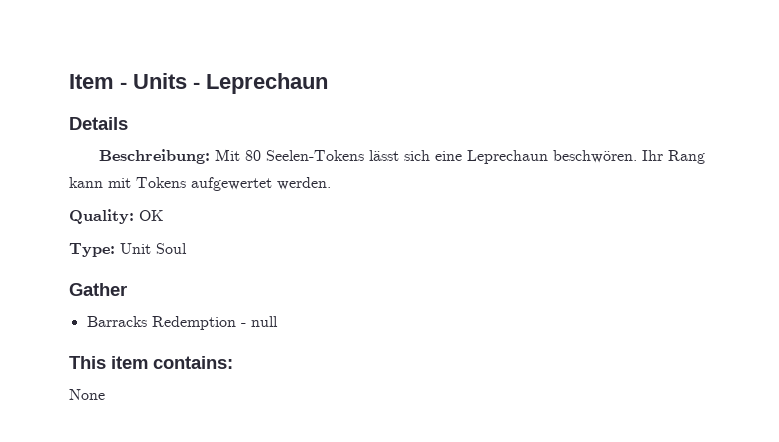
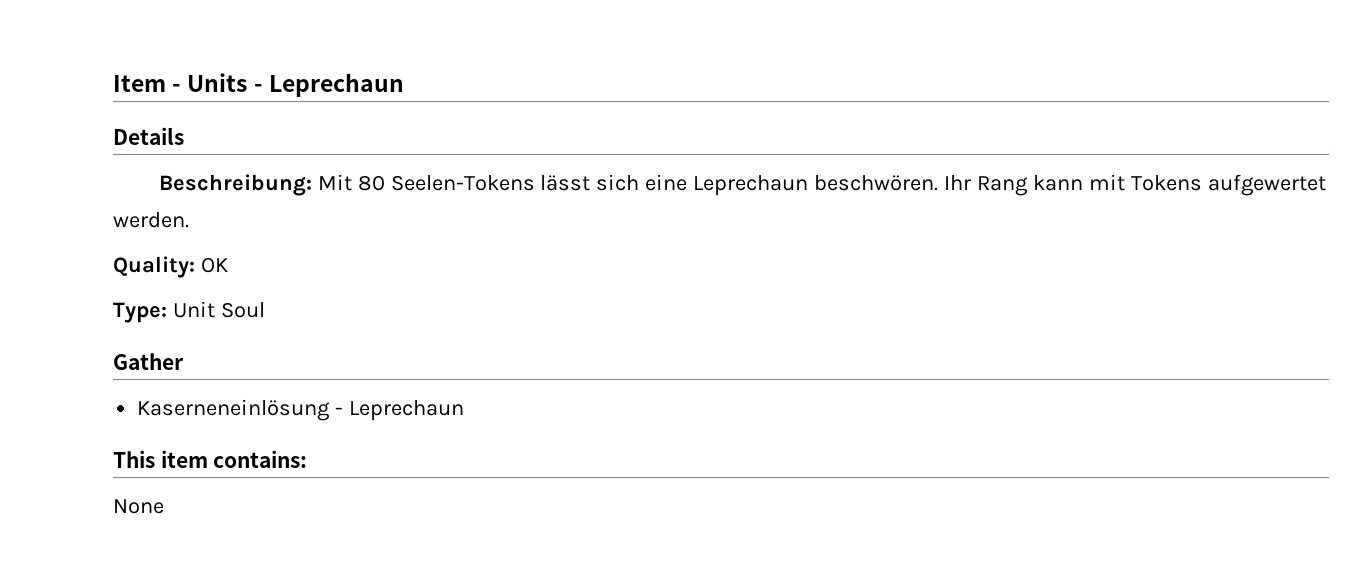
- Barracks Redemption - null
+ Kaserneneinlösung - Leprechaun

